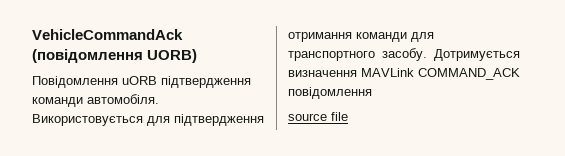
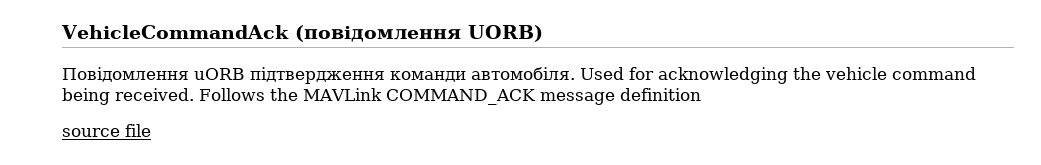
- Використовується для підтвердження отримання команди для транспортного засобу. Дотримується визначення MAVLink COMMAND_ACK повідомлення
+ Used for acknowledging the vehicle command being received. Follows the MAVLink COMMAND_ACK message definition

